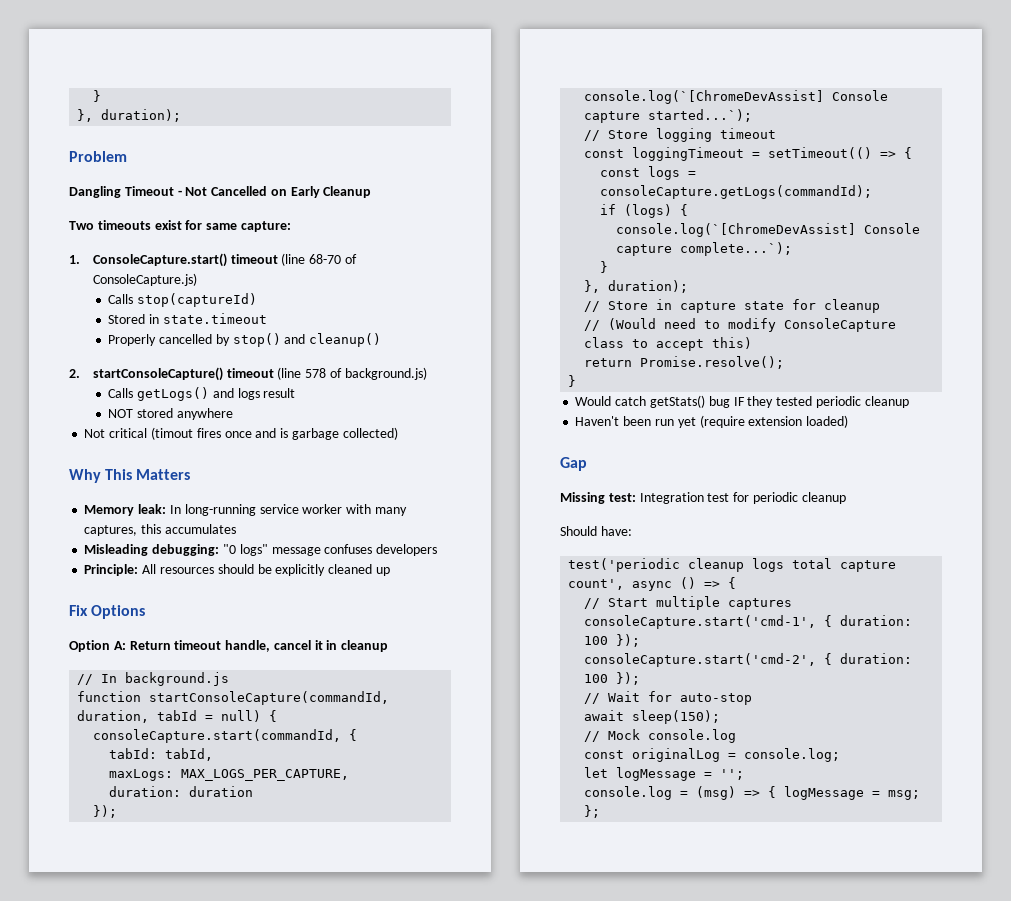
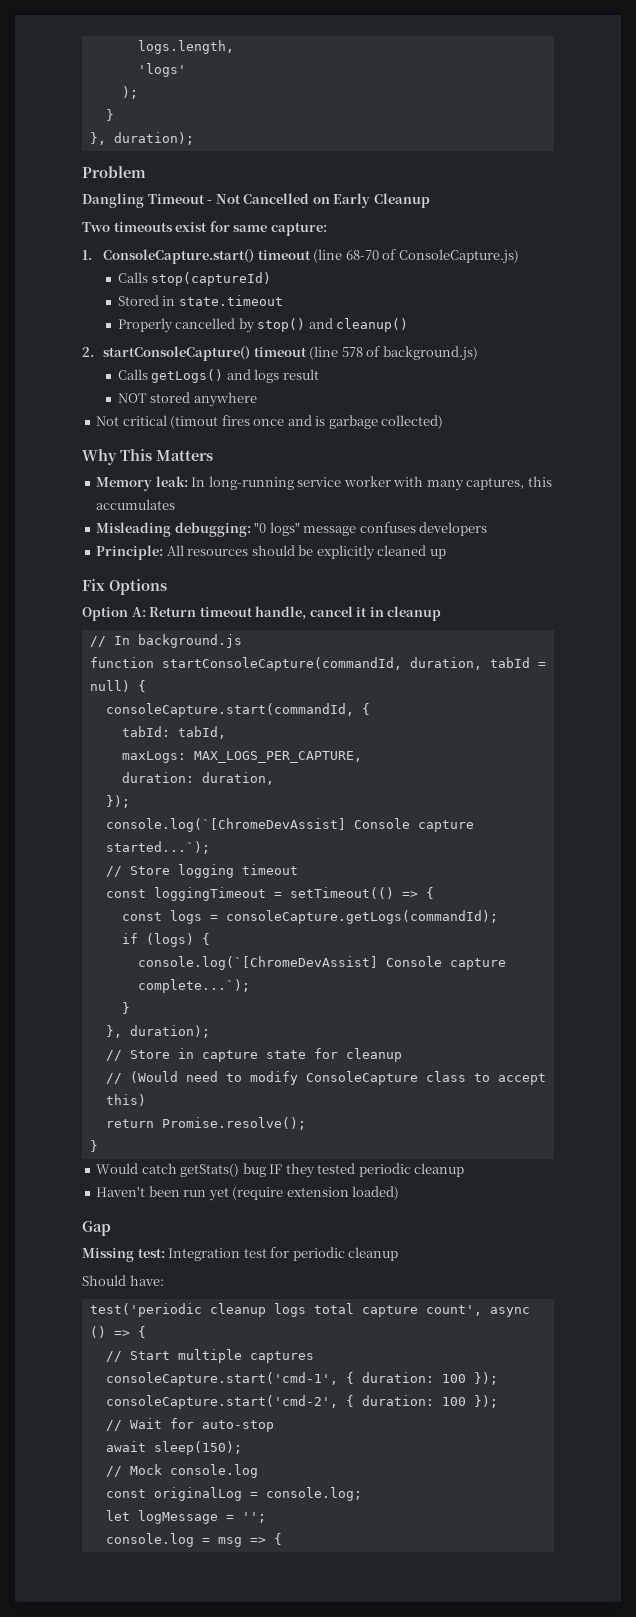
+ logs.length,
+ 'logs'
+ );
- duration: duration
+ duration: duration,
- console.log = (msg) => { logMessage = msg; };
+ console.log = msg => {

